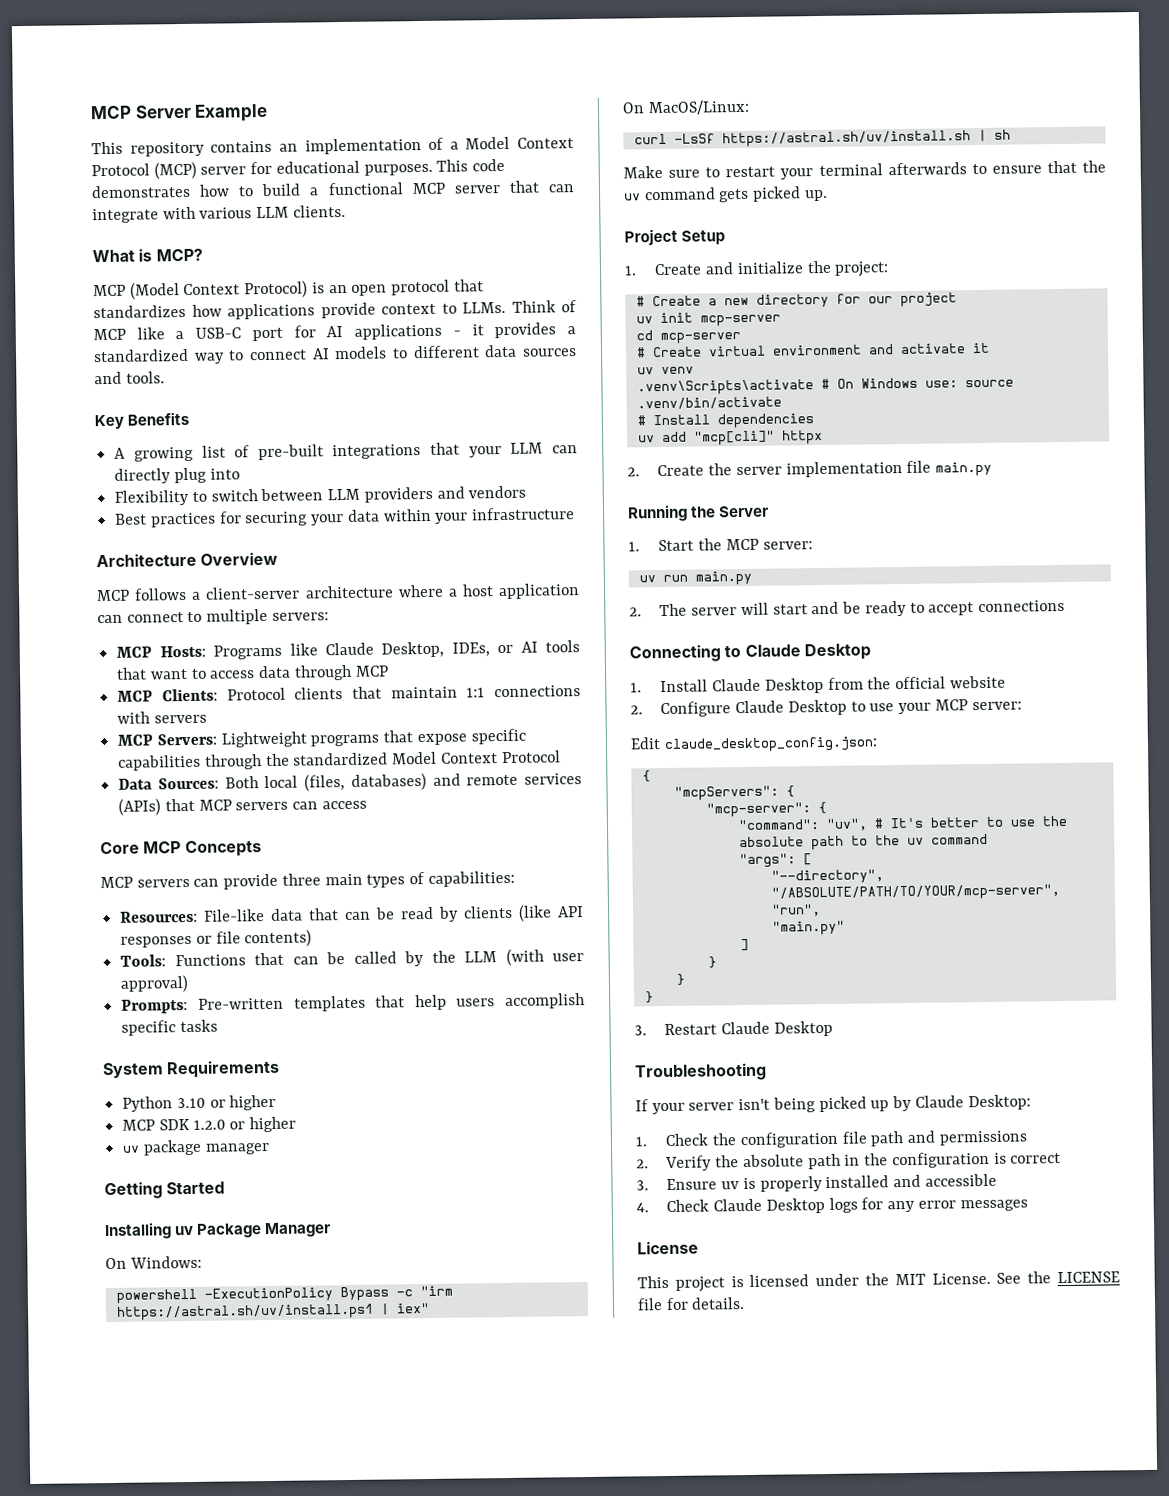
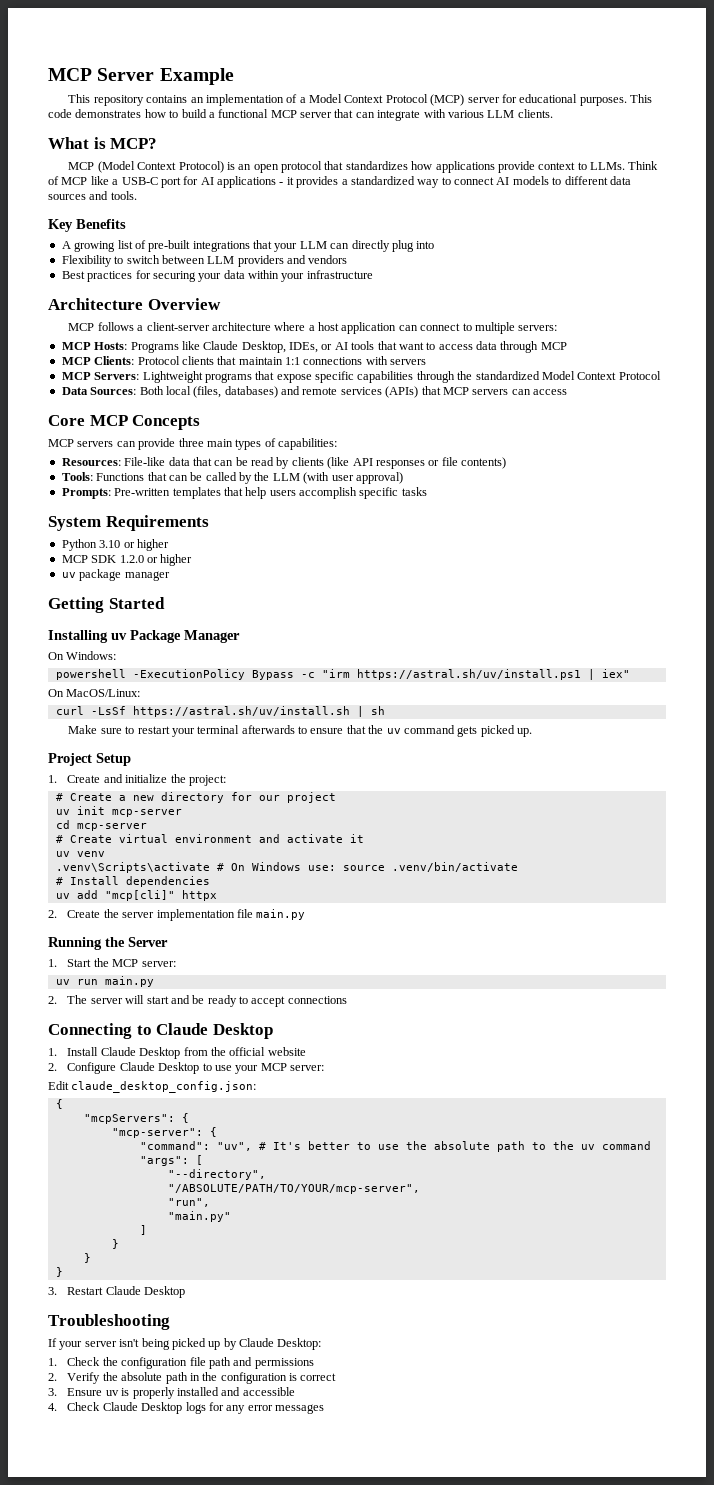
- License
- This project is licensed under the MIT License. See the LICENSE file for details.

